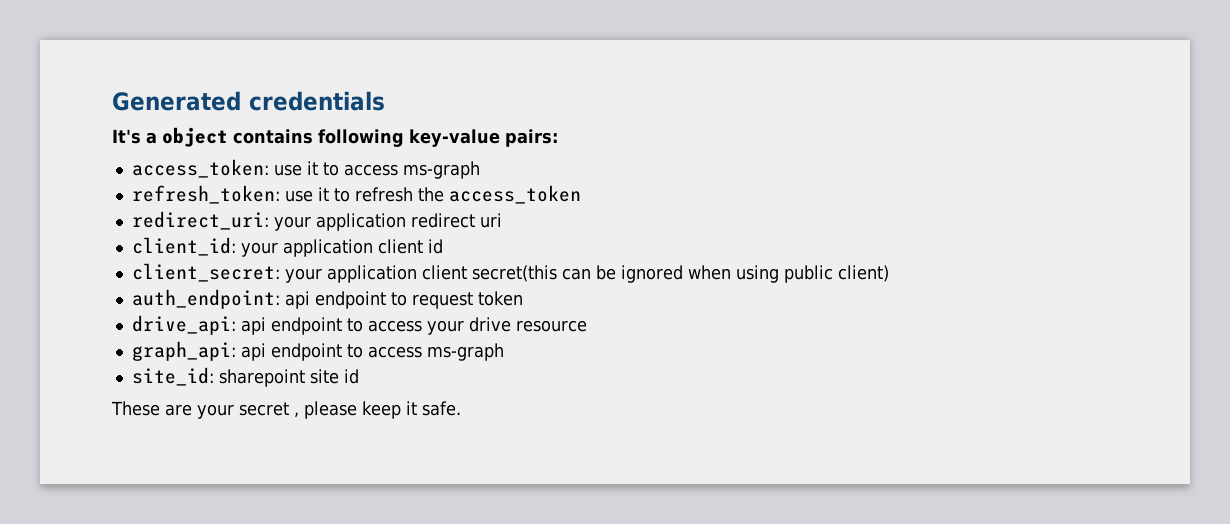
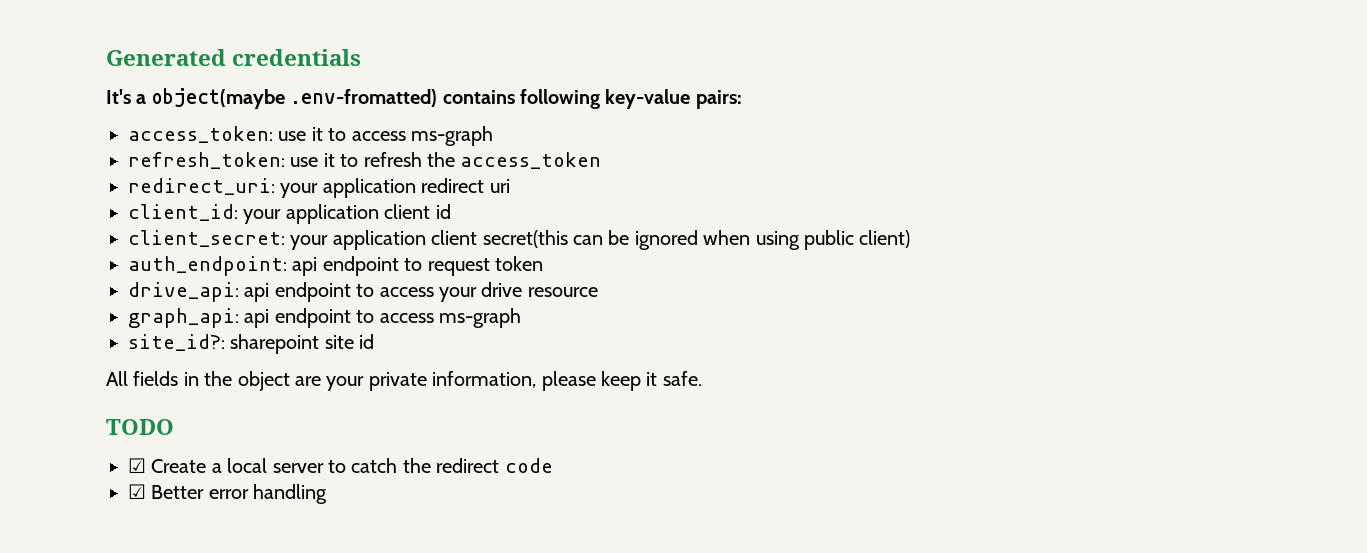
- It's a object contains following key-value pairs:
+ It's a object(maybe .env-fromatted) contains following key-value pairs:
- site_id: sharepoint site id
+ site_id?: sharepoint site id
- These are your secret , please keep it safe.
+ All fields in the object are your private information, please keep it safe.
+ TODO
+ ☑ Create a local server to catch the redirect code
+ ☑ Better error handling

